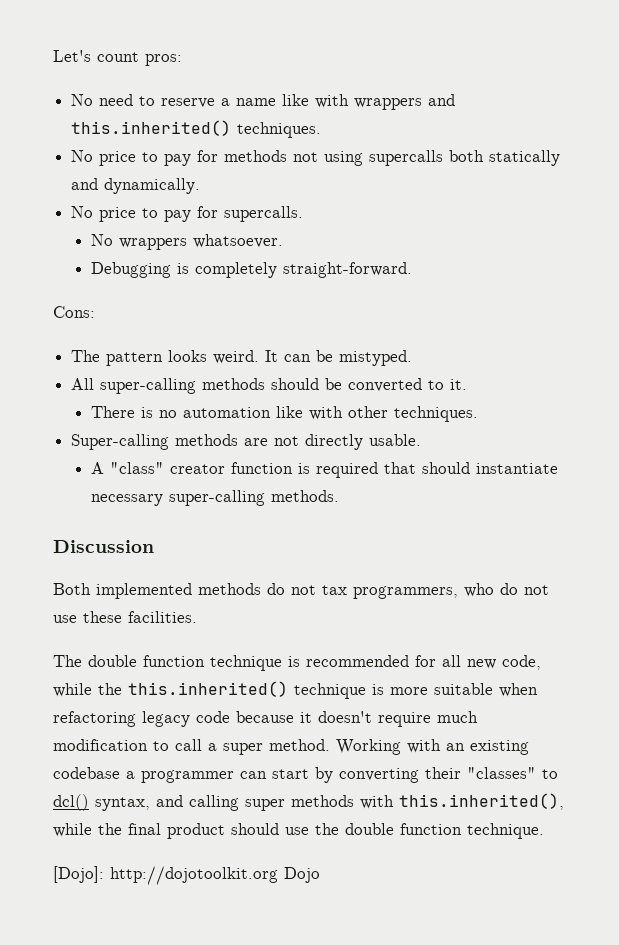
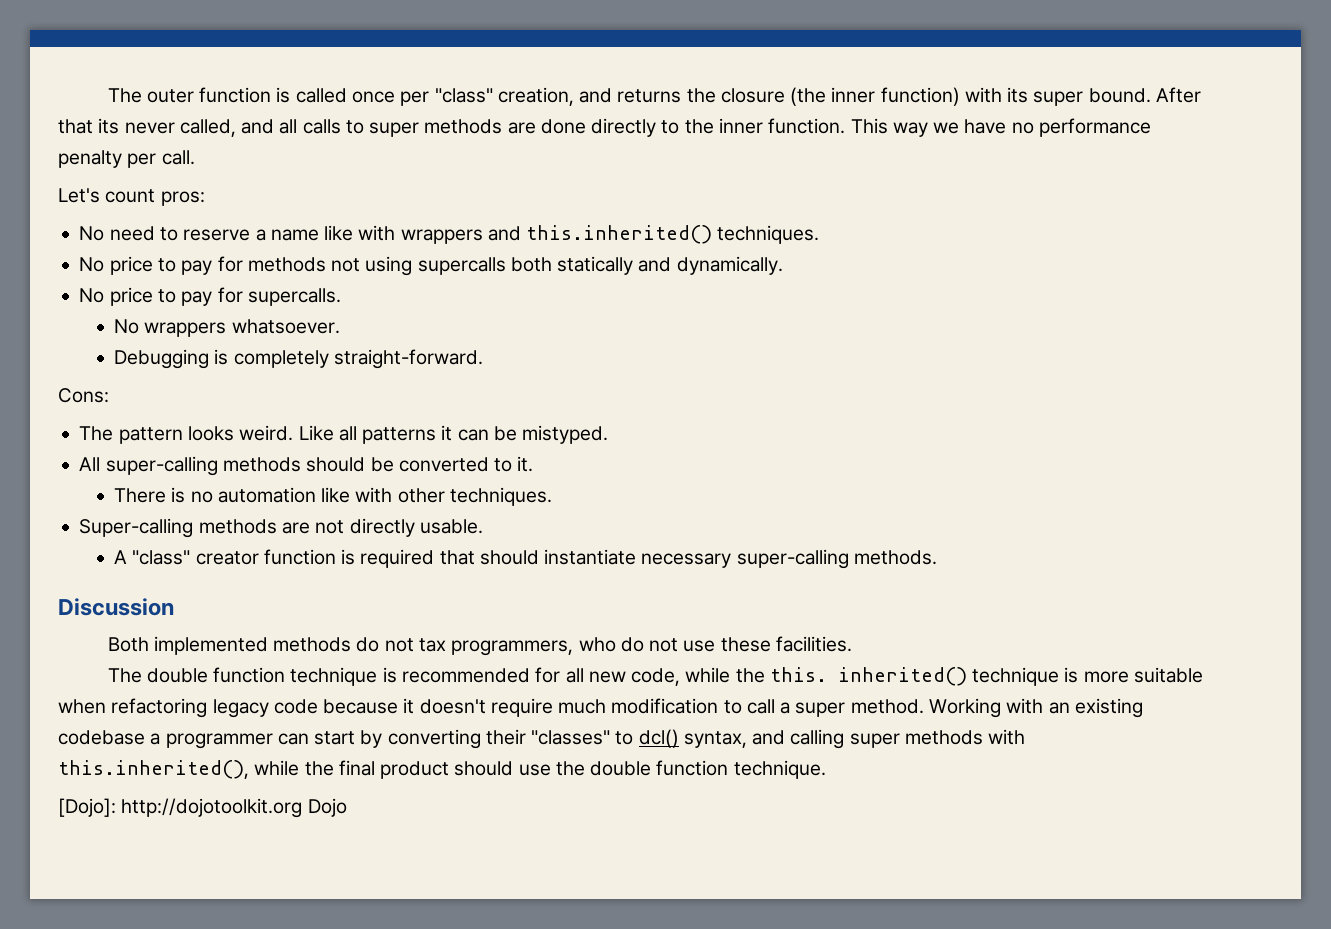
+ The outer function is called once per "class" creation, and returns the closure (the inner function) with its super bound. After that its never called, and all calls to super methods are done directly to the inner function. This way we have no performance penalty per call.
- It can be mistyped.
+ Like all patterns it can be mistyped.
- The double function technique is recommended for all new code, while the this.inherited() technique is more suitable when refactoring legacy code because it doesn't require much modification to call a super method.
+ The double function technique is recommended for all new code, while the this. inherited() technique is more suitable when refactoring legacy code because it doesn't require much modification to call a super method.

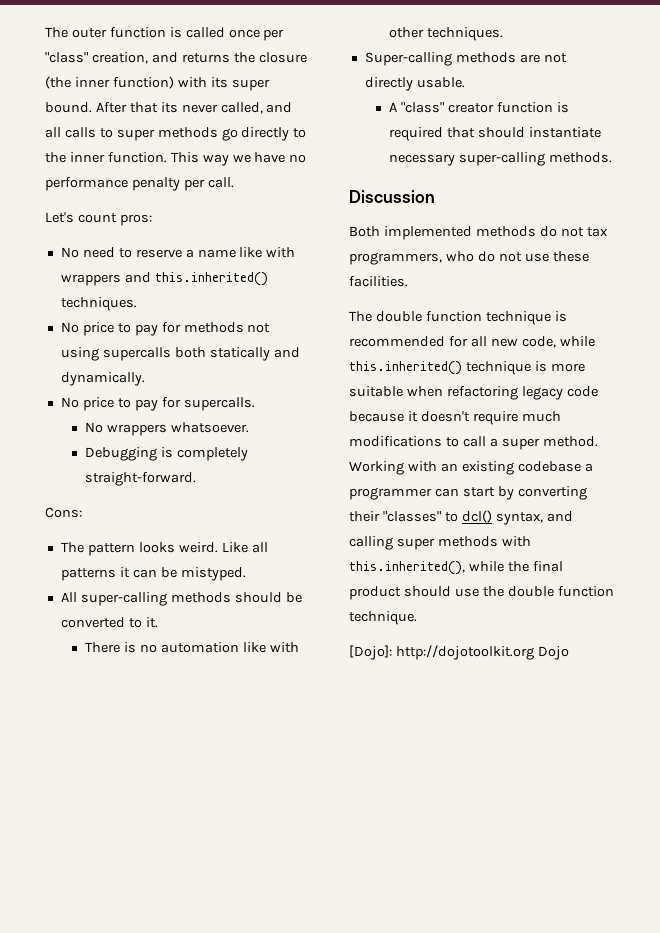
- After that its never called, and all calls to super methods are done directly to the inner function.
+ After that its never called, and all calls to super methods go directly to the inner function.
- The double function technique is recommended for all new code, while the this. inherited() technique is more suitable when refactoring legacy code because it doesn't require much modification to call a super method.
+ The double function technique is recommended for all new code, while this.inherited() technique is more suitable when refactoring legacy code because it doesn't require much modifications to call a super method.

